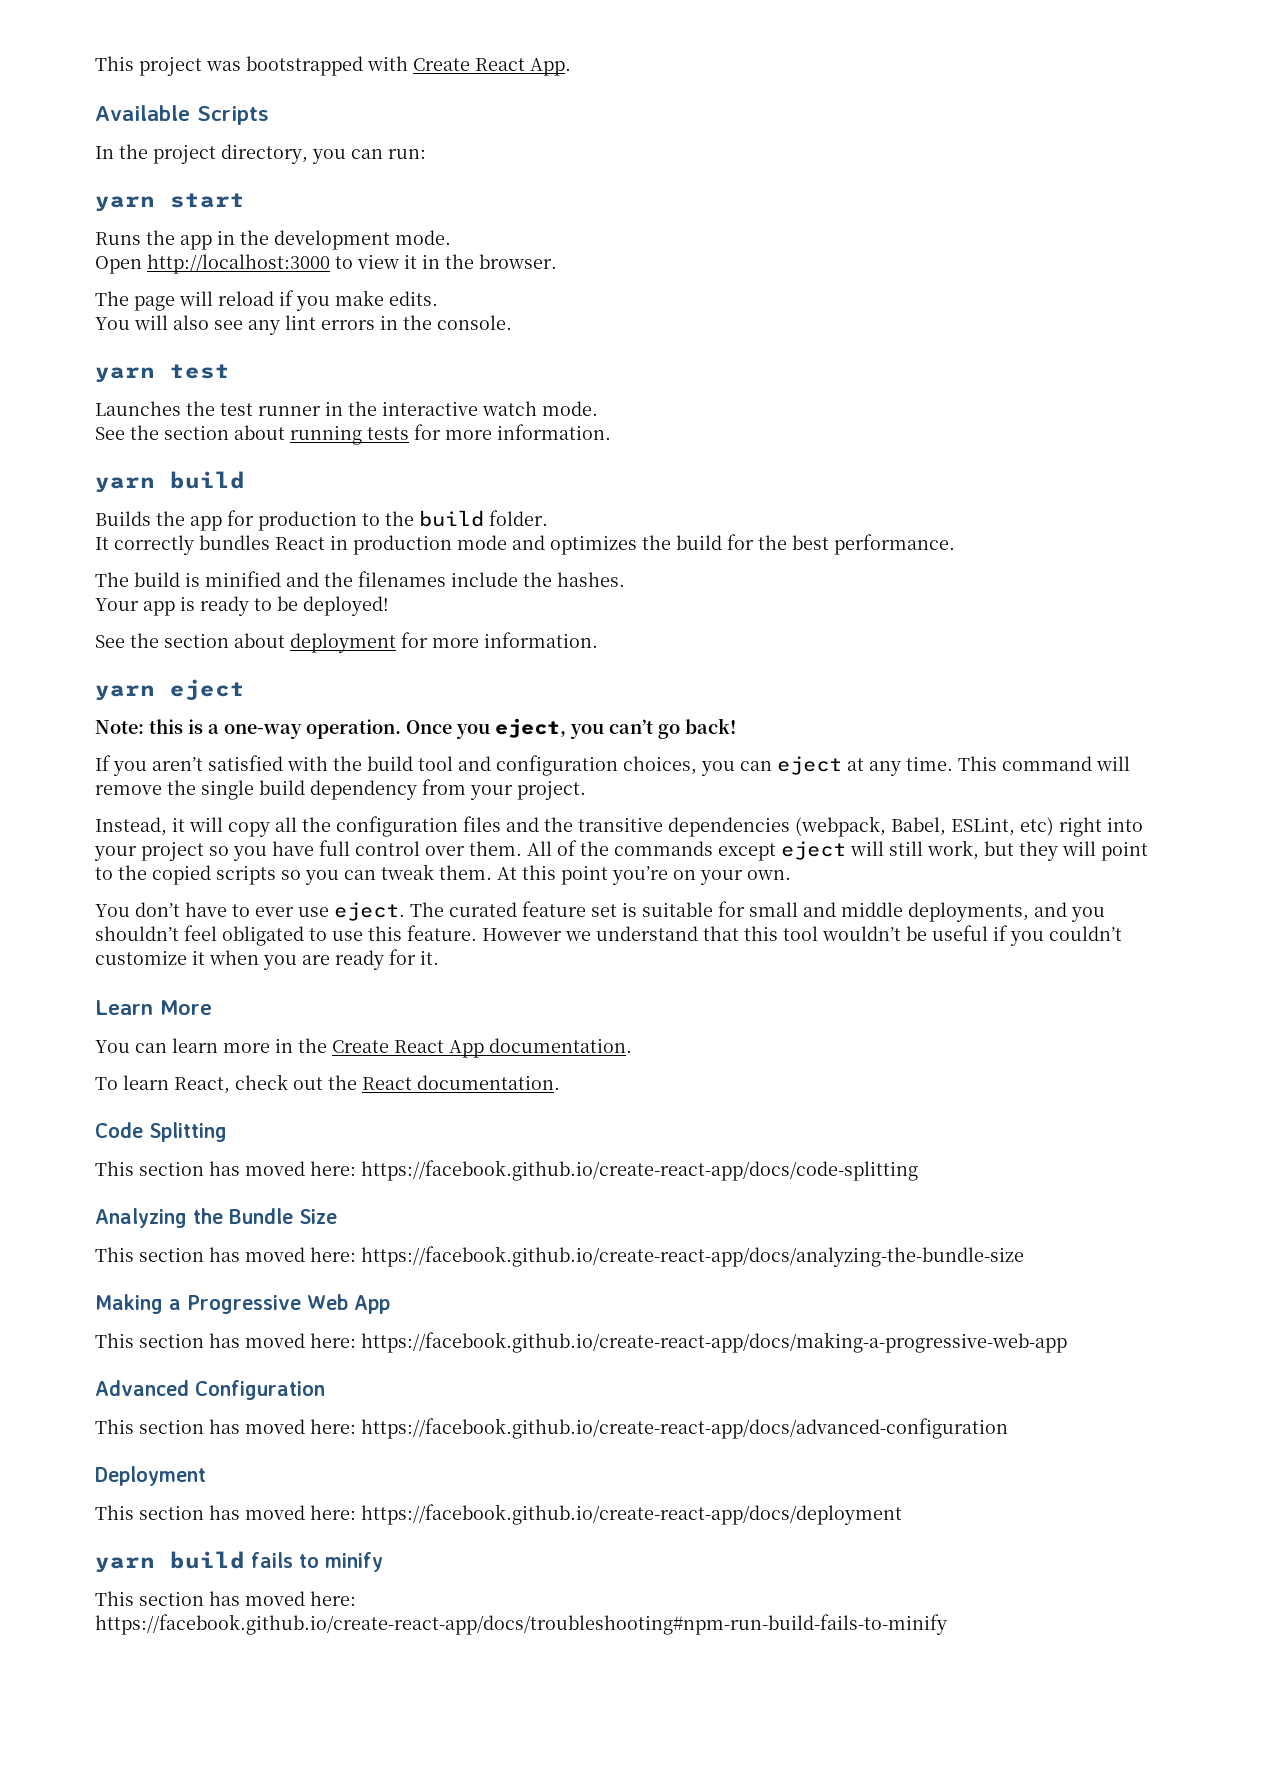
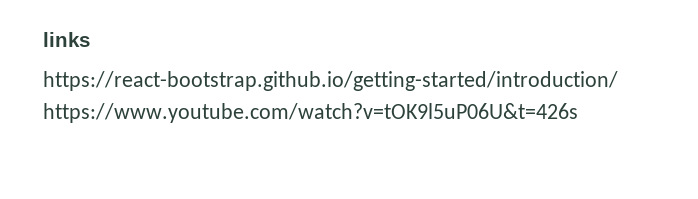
- This project was bootstrapped with Create React App.
- Available Scripts
- In the project directory, you can run:
- yarn start
- Runs the app in the development mode.
- Open http://localhost:3000 to view it in the browser.
- The page will reload if you make edits.
- You will also see any lint errors in the console.
- yarn test
- Launches the test runner in the interactive watch mode.
- See the section about running tests for more information.
- yarn build
- Builds the app for production to the build folder.
- It correctly bundles React in production mode and optimizes the build for the best performance.
- The build is minified and the filenames include the hashes.
- Your app is ready to be deployed!
- See the section about deployment for more information.
- yarn eject
- Note: this is a one-way operation. Once you eject, you can’t go back!
- If you aren’t satisfied with the build tool and configuration choices, you can eject at any time. This command will remove the single build dependency from your project.
- Instead, it will copy all the configuration files and the transitive dependencies (webpack, Babel, ESLint, etc) right into your project so you have full control over them. All of the commands except eject will still work, but they will point to the copied scripts so you can tweak them. At this point you’re on your own.
- You don’t have to ever use eject. The curated feature set is suitable for small and middle deployments, and you shouldn’t feel obligated to use this feature. However we understand that this tool wouldn’t be useful if you couldn’t customize it when you are ready for it.
- Learn More
- You can learn more in the Create React App documentation.
- To learn React, check out the React documentation.
- Code Splitting
- This section has moved here: https://facebook.github.io/create-react-app/docs/code-splitting
- Analyzing the Bundle Size
- This section has moved here: https://facebook.github.io/create-react-app/docs/analyzing-the-bundle-size
- Making a Progressive Web App
- This section has moved here: https://facebook.github.io/create-react-app/docs/making-a-progressive-web-app
- Advanced Configuration
- This section has moved here: https://facebook.github.io/create-react-app/docs/advanced-configuration
- Deployment
- This section has moved here: https://facebook.github.io/create-react-app/docs/deployment
- yarn build fails to minify
- This section has moved here: https://facebook.github.io/create-react-app/docs/troubleshooting#npm-run-build-fails-to-minify
+ links
+ https://react-bootstrap.github.io/getting-started/introduction/ https://www.youtube.com/watch?v=tOK9l5uP06U&t=426s

